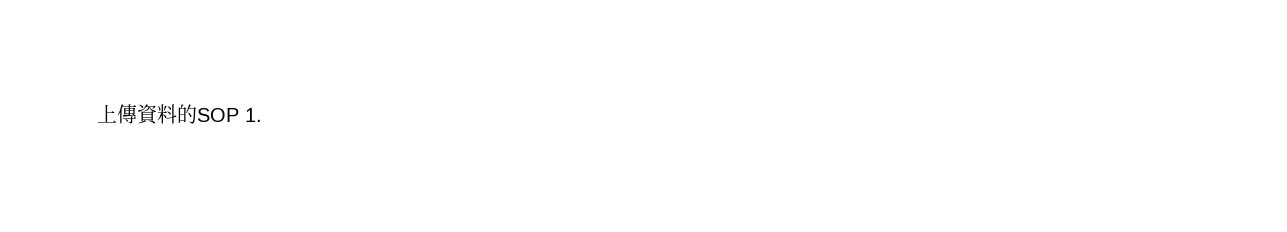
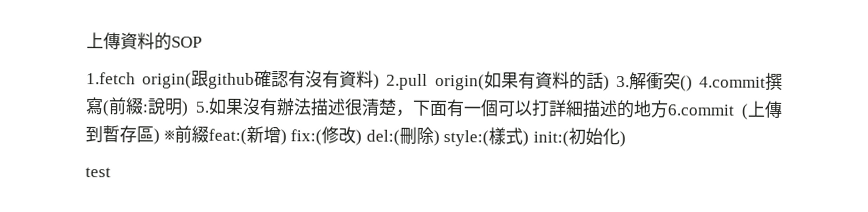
- 上傳資料的SOP 1.
+ 上傳資料的SOP
+ 1.fetch origin(跟github確認有沒有資料) 2.pull origin(如果有資料的話) 3.解衝突() 4.commit撰寫(前綴:說明) 5.如果沒有辦法描述很清楚，下面有一個可以打詳細描述的地方6.commit (上傳到暫存區) ※前綴feat:(新增) fix:(修改) del:(刪除) style:(樣式) init:(初始化)
+ test

